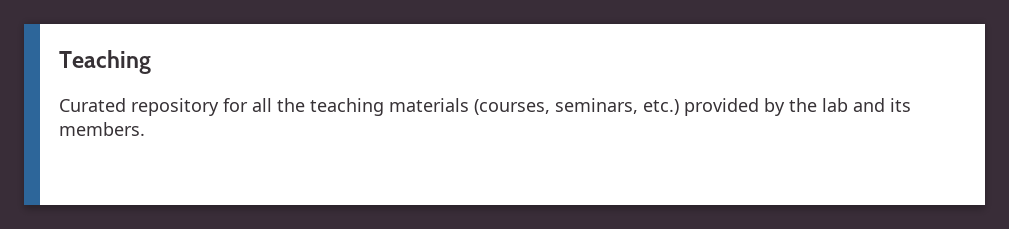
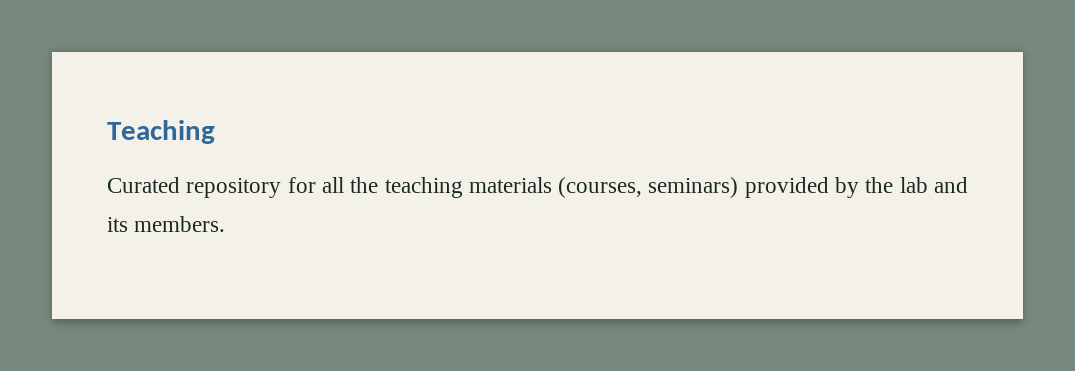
- Curated repository for all the teaching materials (courses, seminars, etc.) provided by the lab and its members.
+ Curated repository for all the teaching materials (courses, seminars) provided by the lab and its members.

